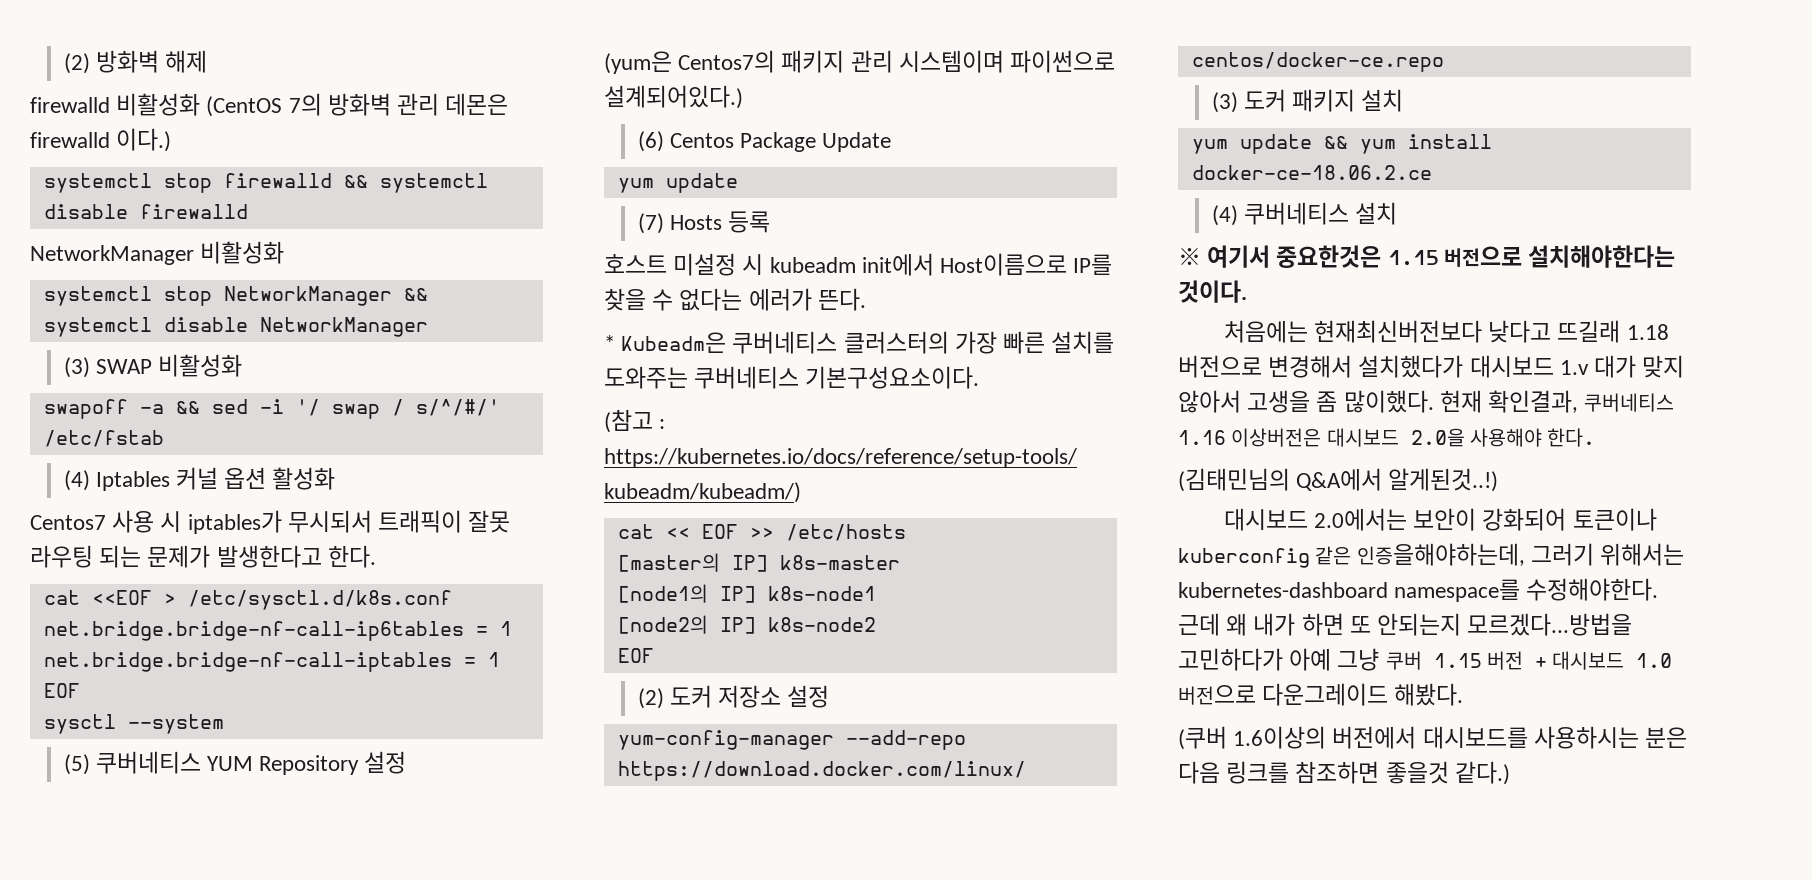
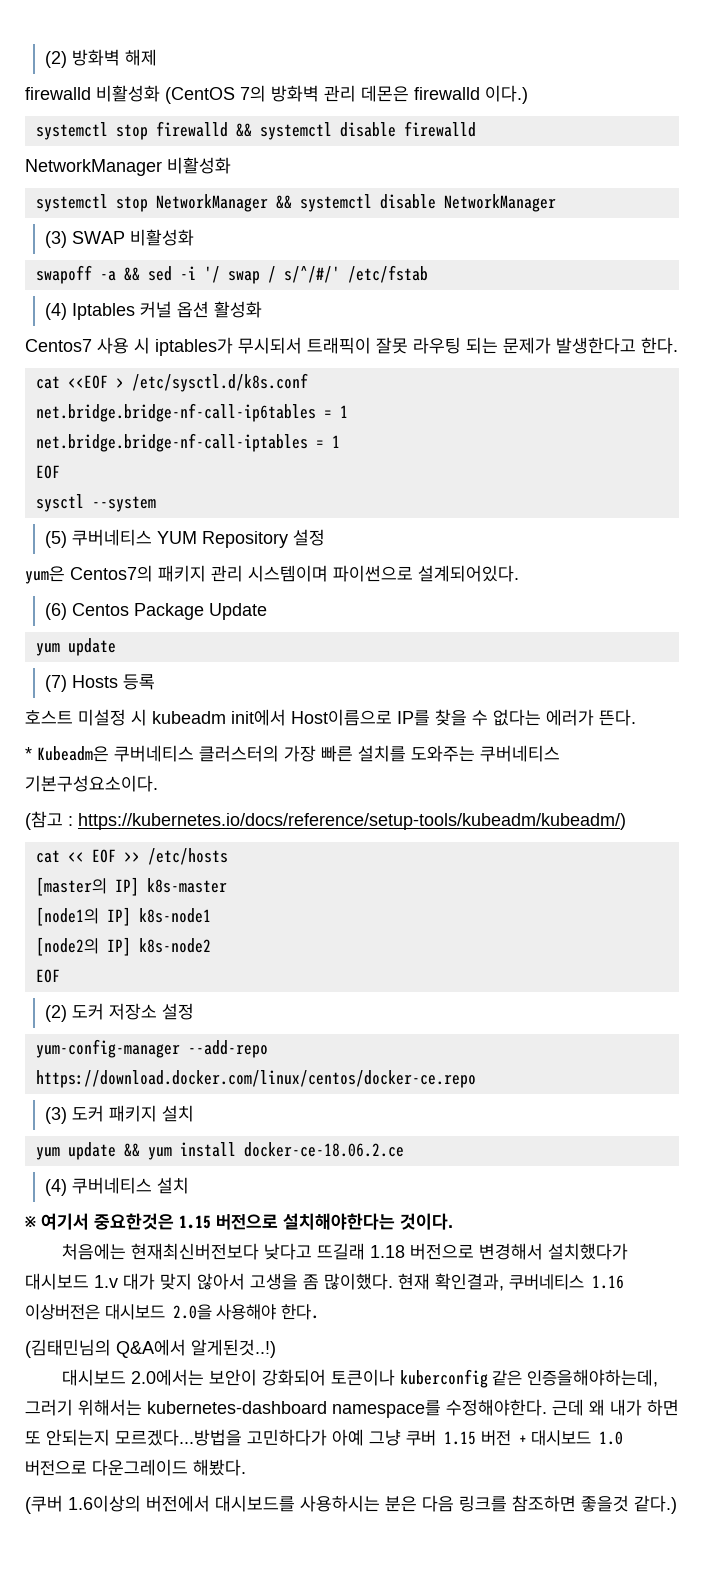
- (yum은 Centos7의 패키지 관리 시스템이며 파이썬으로 설계되어있다.)
+ yum은 Centos7의 패키지 관리 시스템이며 파이썬으로 설계되어있다.

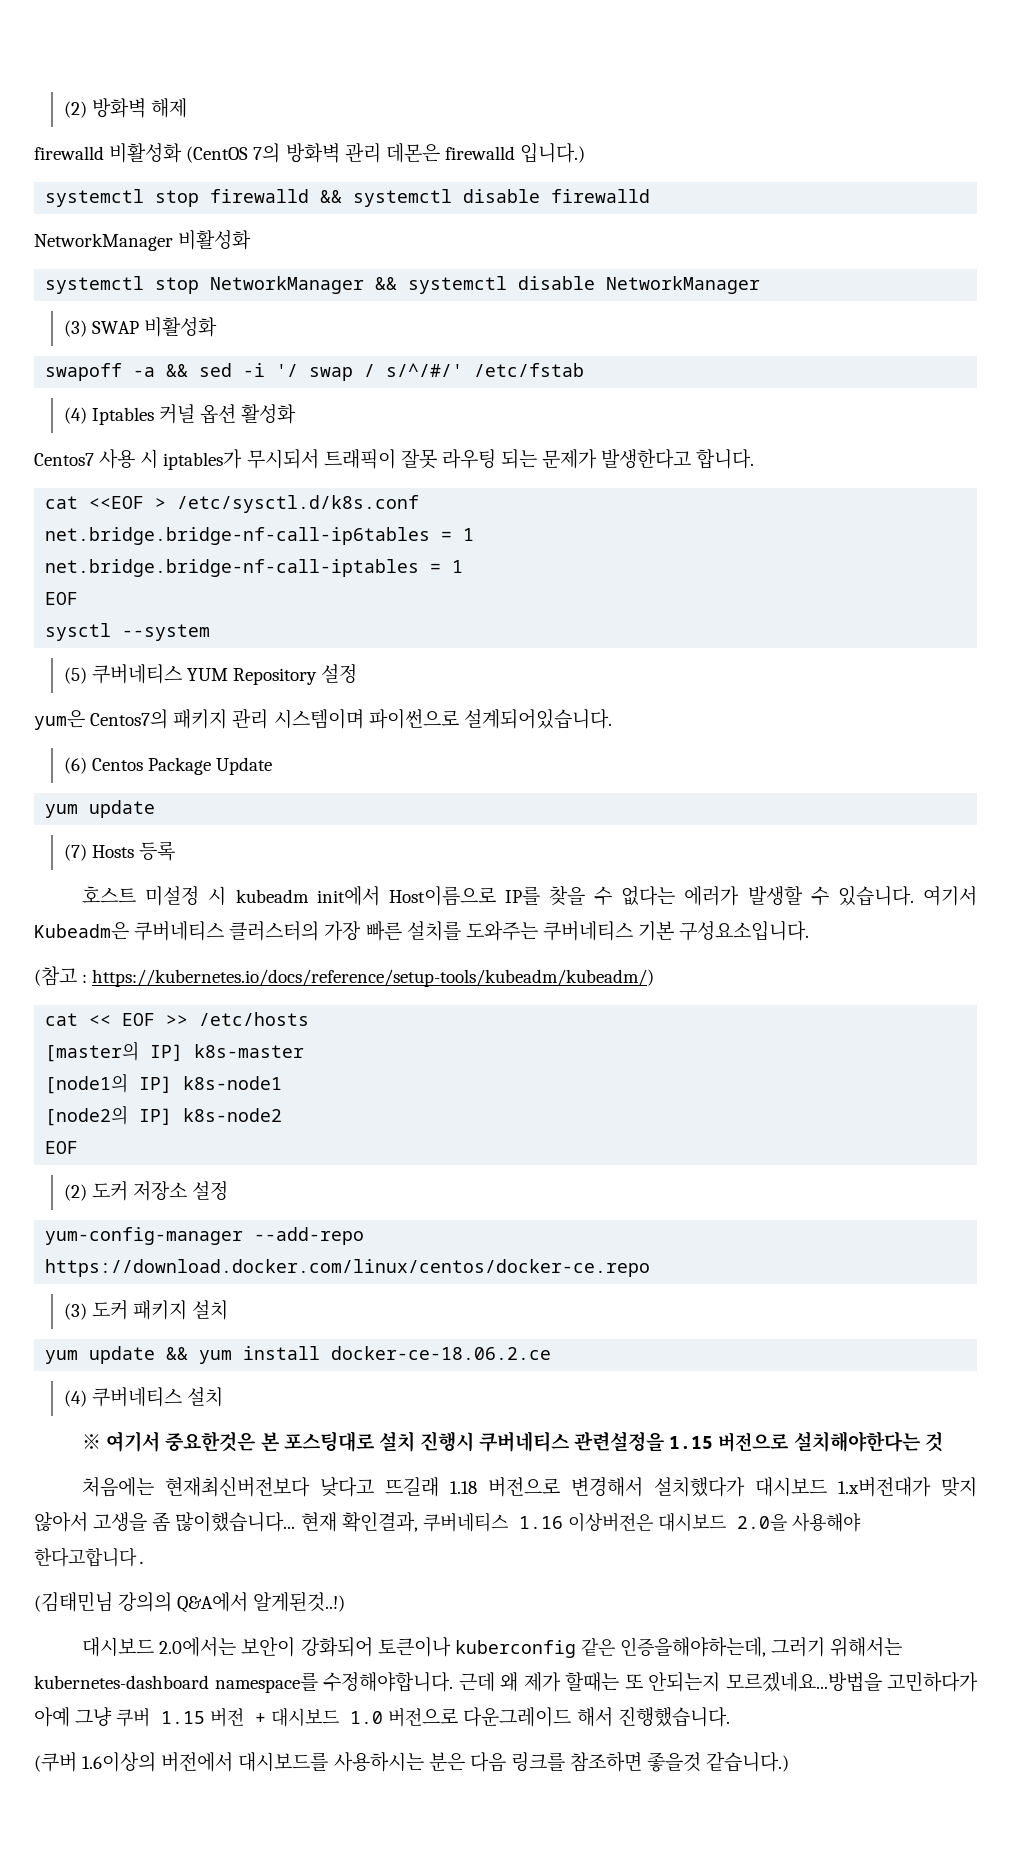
- firewalld 비활성화 (CentOS 7의 방화벽 관리 데몬은 firewalld 이다.)
+ firewalld 비활성화 (CentOS 7의 방화벽 관리 데몬은 firewalld 입니다.)
- Centos7 사용 시 iptables가 무시되서 트래픽이 잘못 라우팅 되는 문제가 발생한다고 한다.
+ Centos7 사용 시 iptables가 무시되서 트래픽이 잘못 라우팅 되는 문제가 발생한다고 합니다.
- yum은 Centos7의 패키지 관리 시스템이며 파이썬으로 설계되어있다.
+ yum은 Centos7의 패키지 관리 시스템이며 파이썬으로 설계되어있습니다.
- 호스트 미설정 시 kubeadm init에서 Host이름으로 IP를 찾을 수 없다는 에러가 뜬다.
- * Kubeadm은 쿠버네티스 클러스터의 가장 빠른 설치를 도와주는 쿠버네티스 기본구성요소이다.
+ 호스트 미설정 시 kubeadm init에서 Host이름으로 IP를 찾을 수 없다는 에러가 발생할 수 있습니다. 여기서 Kubeadm은 쿠버네티스 클러스터의 가장 빠른 설치를 도와주는 쿠버네티스 기본 구성요소입니다.
- ※ 여기서 중요한것은 1.15 버전으로 설치해야한다는 것이다.
+ ※ 여기서 중요한것은 본 포스팅대로 설치 진행시 쿠버네티스 관련설정을 1.15 버전으로 설치해야한다는 것
- 처음에는 현재최신버전보다 낮다고 뜨길래 1.18 버전으로 변경해서 설치했다가 대시보드 1.v 대가 맞지 않아서 고생을 좀 많이했다.
+ 처음에는 현재최신버전보다 낮다고 뜨길래 1.18 버전으로 변경해서 설치했다가 대시보드 1.x버전대가 맞지 않아서 고생을 좀 많이했습니다...
- 현재 확인결과, 쿠버네티스 1.16 이상버전은 대시보드 2.0을 사용해야 한다.
- (김태민님의 Q&A에서 알게된것..!)
+ 현재 확인결과, 쿠버네티스 1.16 이상버전은 대시보드 2.0을 사용해야 한다고합니다.
+ (김태민님 강의의 Q&A에서 알게된것..!)
- 대시보드 2.0에서는 보안이 강화되어 토큰이나 kuberconfig 같은 인증을해야하는데, 그러기 위해서는 kubernetes-dashboard namespace를 수정해야한다.
+ 대시보드 2.0에서는 보안이 강화되어 토큰이나 kuberconfig 같은 인증을해야하는데, 그러기 위해서는 kubernetes-dashboard namespace를 수정해야합니다.
- 근데 왜 내가 하면 또 안되는지 모르겠다...방법을 고민하다가 아예 그냥 쿠버 1.15 버전 + 대시보드 1.0 버전으로 다운그레이드 해봤다.
+ 근데 왜 제가 할때는 또 안되는지 모르겠네요...방법을 고민하다가 아예 그냥 쿠버 1.15 버전 + 대시보드 1.0 버전으로 다운그레이드 해서 진행했습니다.
- (쿠버 1.6이상의 버전에서 대시보드를 사용하시는 분은 다음 링크를 참조하면 좋을것 같다.)
+ (쿠버 1.6이상의 버전에서 대시보드를 사용하시는 분은 다음 링크를 참조하면 좋을것 같습니다.)

